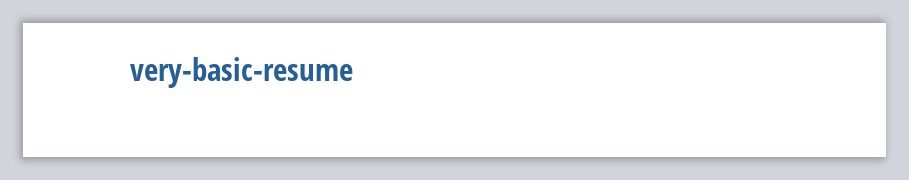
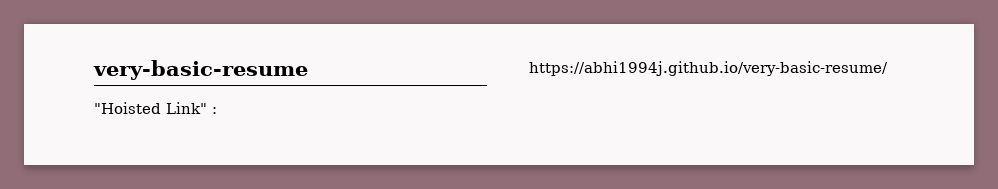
+ "Hoisted Link" : https://abhi1994j.github.io/very-basic-resume/

